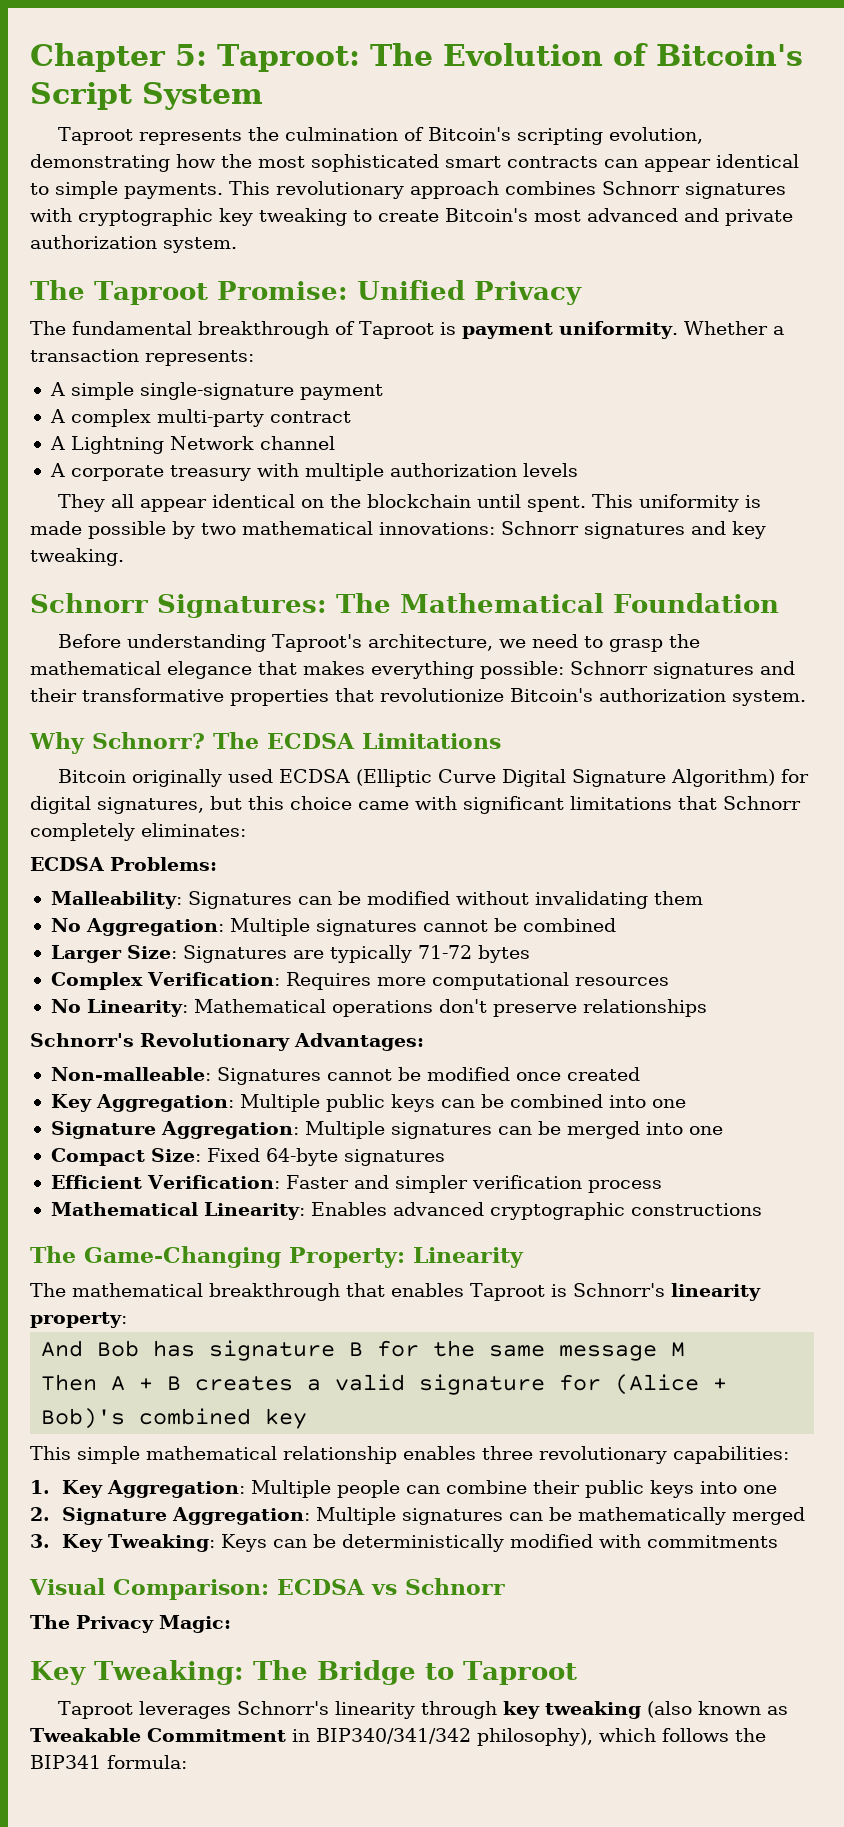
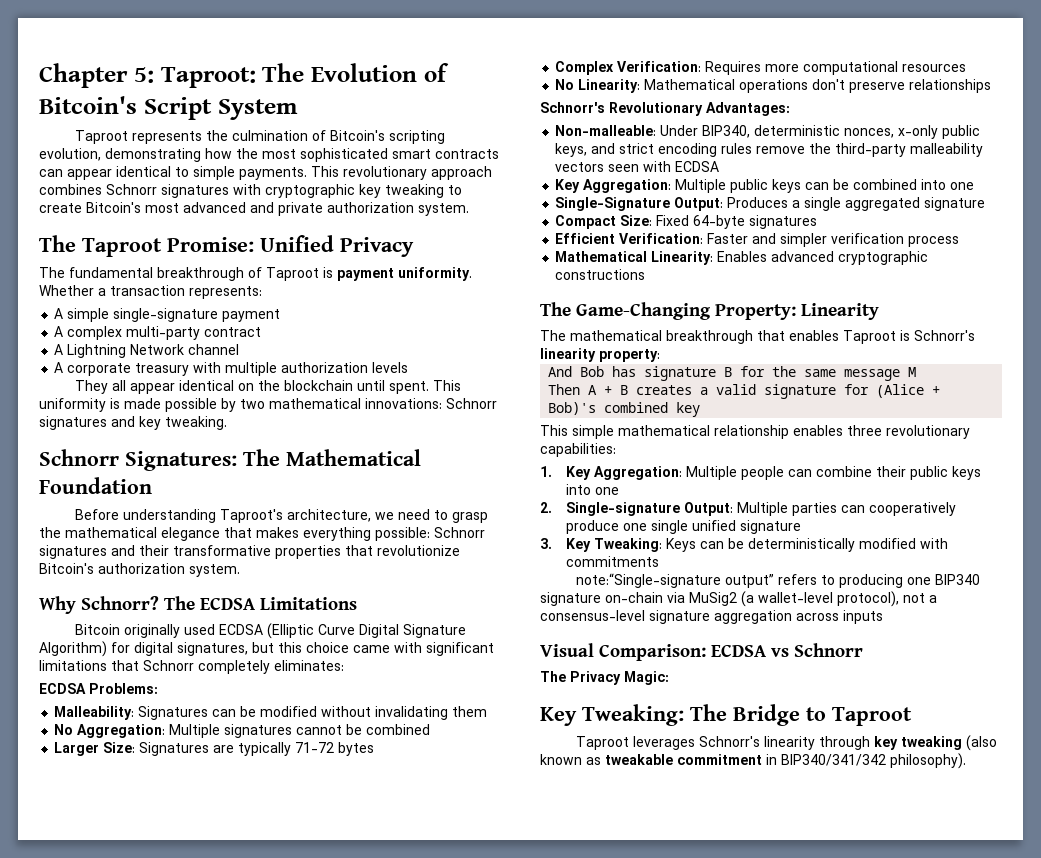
- Non-malleable: Signatures cannot be modified once created
+ Non-malleable: Under BIP340, deterministic nonces, x-only public keys, and strict encoding rules remove the third-party malleability vectors seen with ECDSA
- Signature Aggregation: Multiple signatures can be merged into one
+ Single-Signature Output: Produces a single aggregated signature
- 2. Signature Aggregation: Multiple signatures can be mathematically merged
+ 2. Single-signature Output: Multiple parties can cooperatively produce one single unified signature
+ note:“Single-signature output” refers to producing one BIP340 signature on-chain via MuSig2 (a wallet-level protocol), not a consensus-level signature aggregation across inputs
- Taproot leverages Schnorr's linearity through key tweaking (also known as Tweakable Commitment in BIP340/341/342 philosophy), which follows the BIP341 formula:
+ Taproot leverages Schnorr's linearity through key tweaking (also known as tweakable commitment in BIP340/341/342 philosophy).

